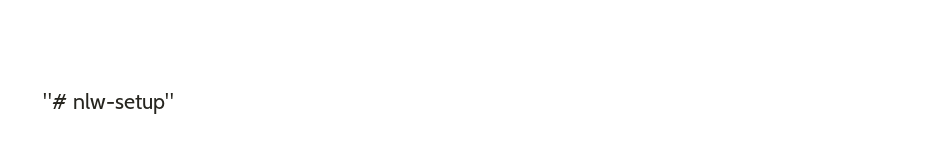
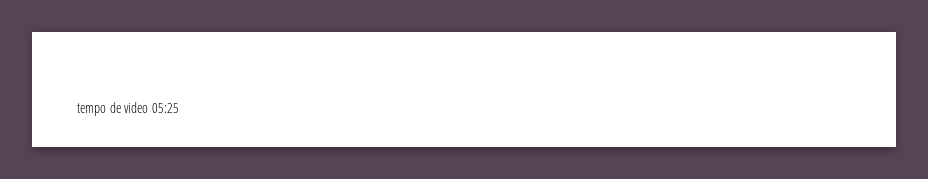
- "# nlw-setup"
+ tempo de video 05:25

